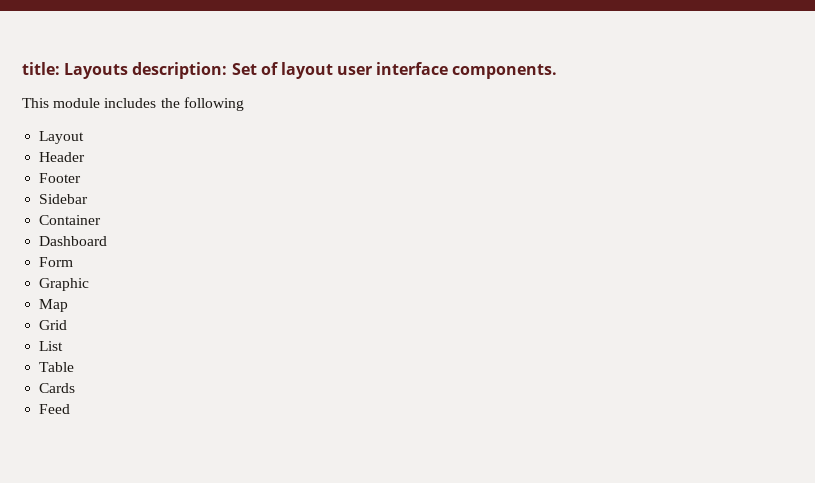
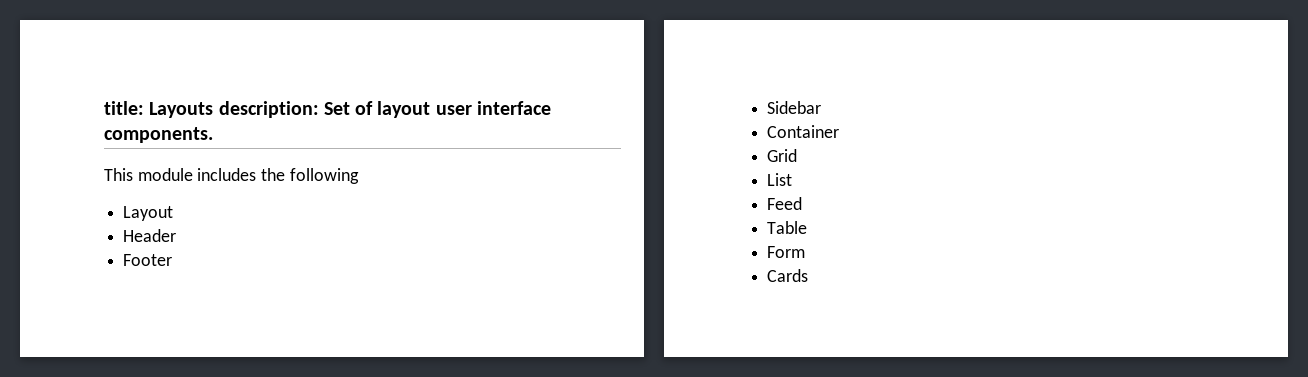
- Dashboard
- Form
- Graphic
- Map
+ Feed
+ Form
- Feed

